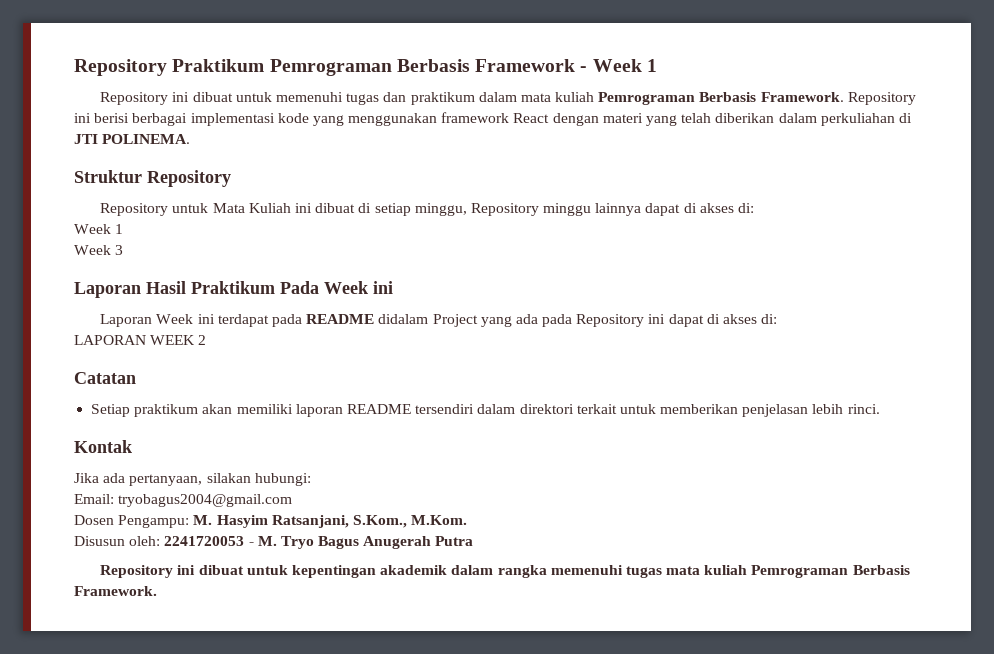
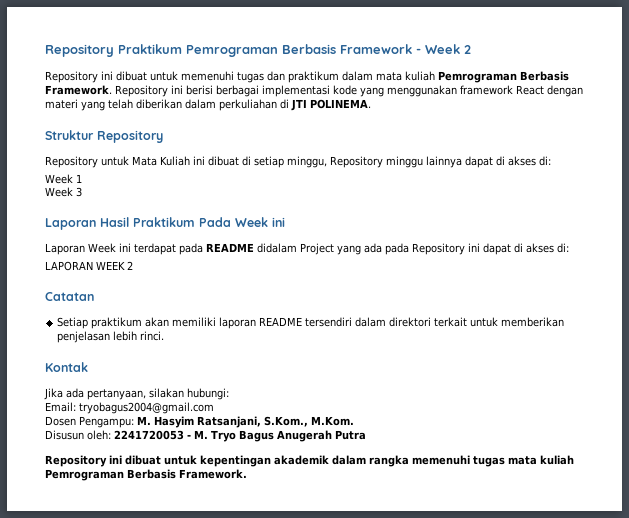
- Repository Praktikum Pemrograman Berbasis Framework - Week 1
+ Repository Praktikum Pemrograman Berbasis Framework - Week 2

